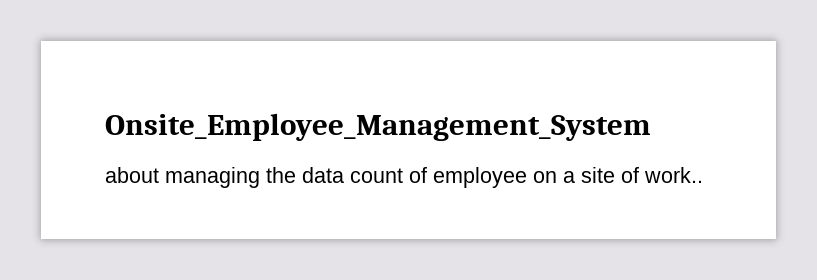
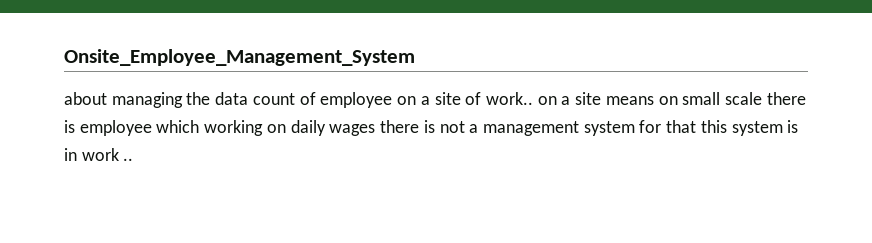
- about managing the data count of employee on a site of work..
+ about managing the data count of employee on a site of work.. on a site means on small scale there is employee which working on daily wages there is not a management system for that this system is in work ..

